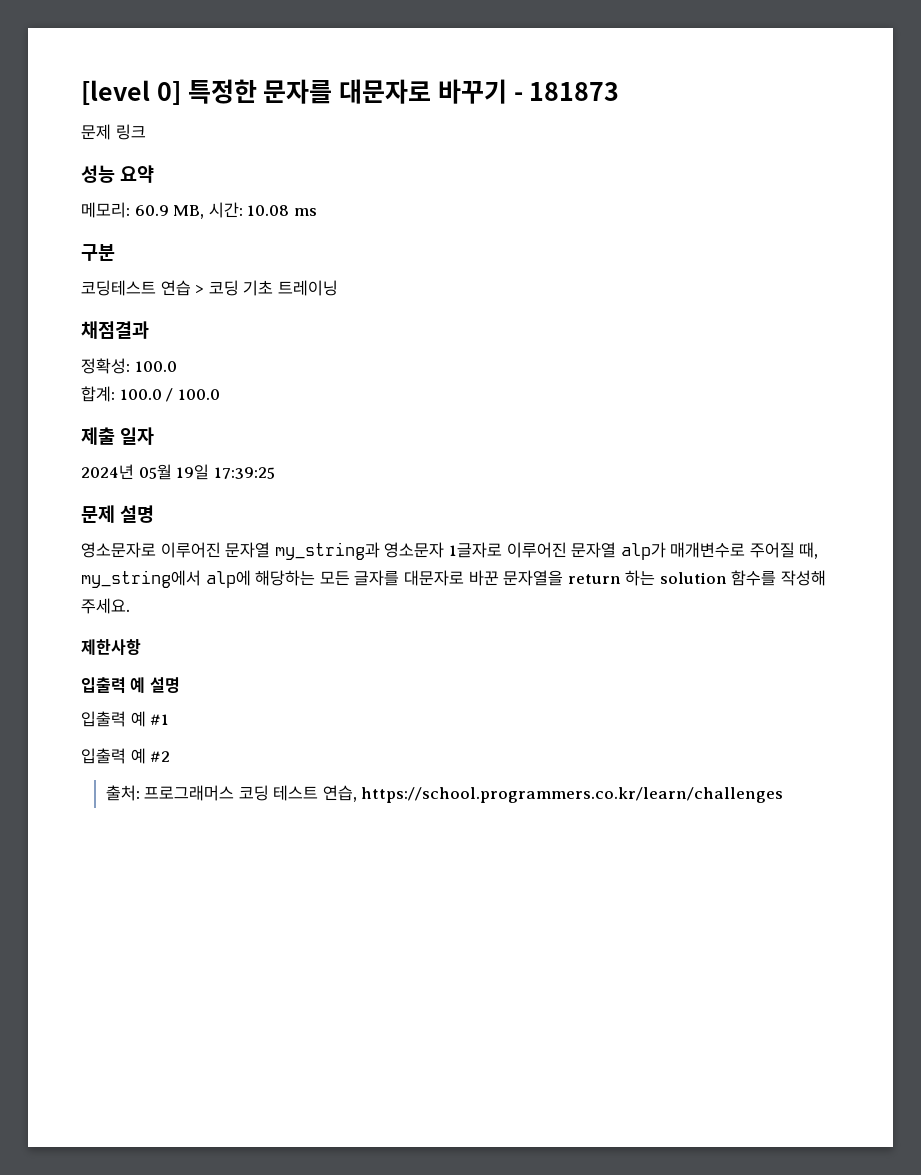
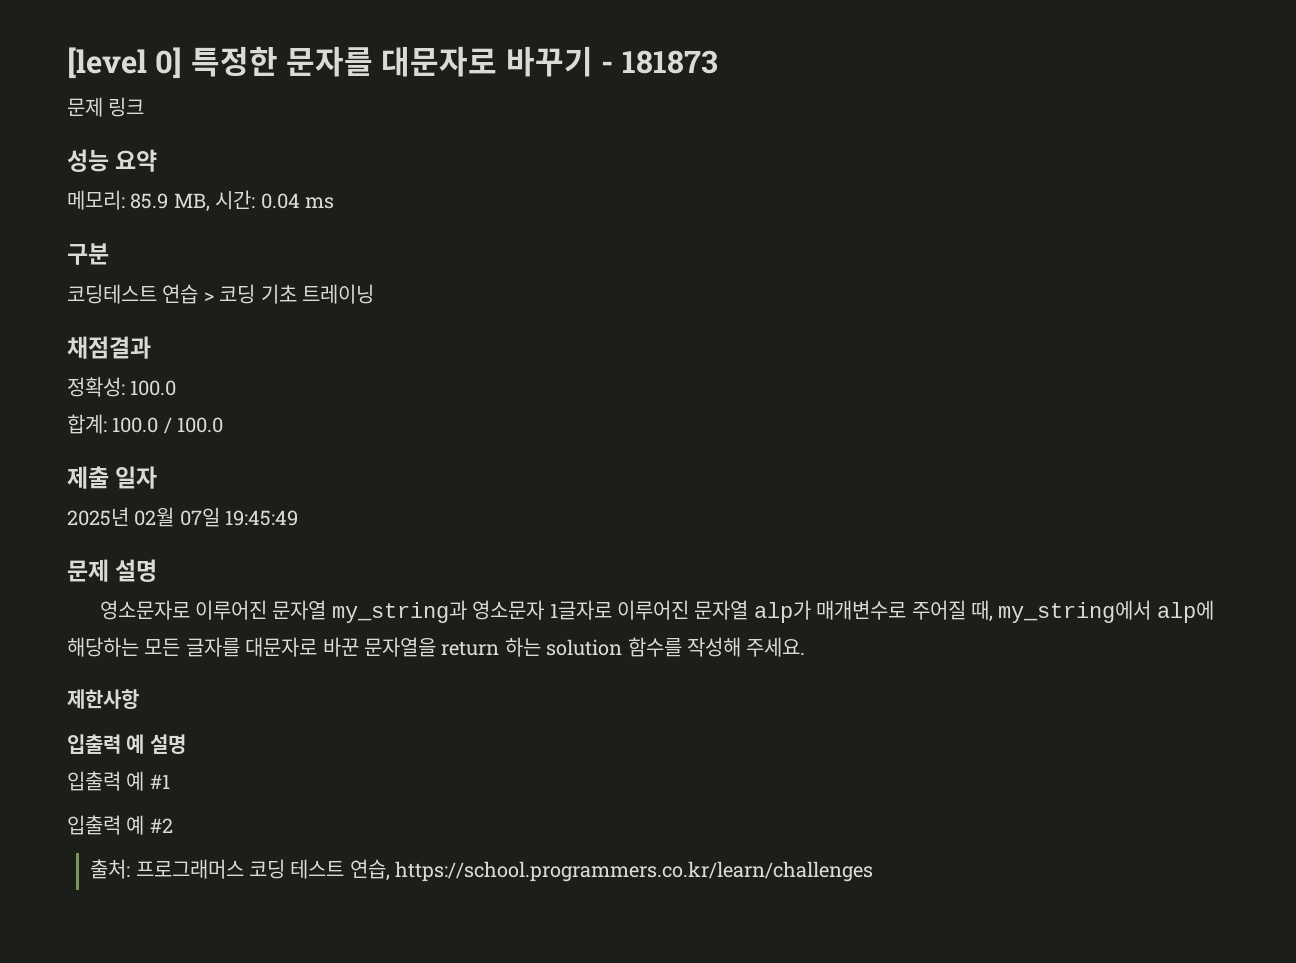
- 메모리: 60.9 MB, 시간: 10.08 ms
+ 메모리: 85.9 MB, 시간: 0.04 ms
- 2024년 05월 19일 17:39:25
+ 2025년 02월 07일 19:45:49

